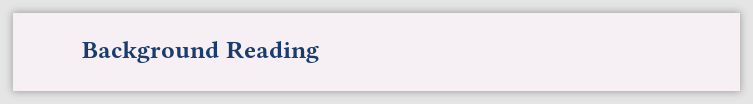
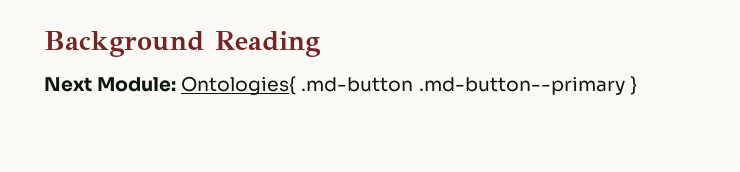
+ Next Module: Ontologies{ .md-button .md-button--primary }

